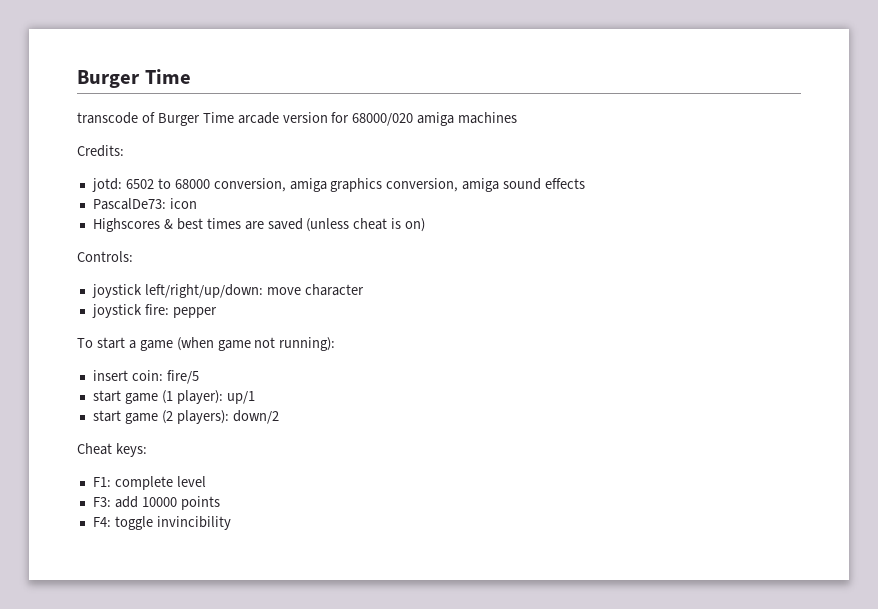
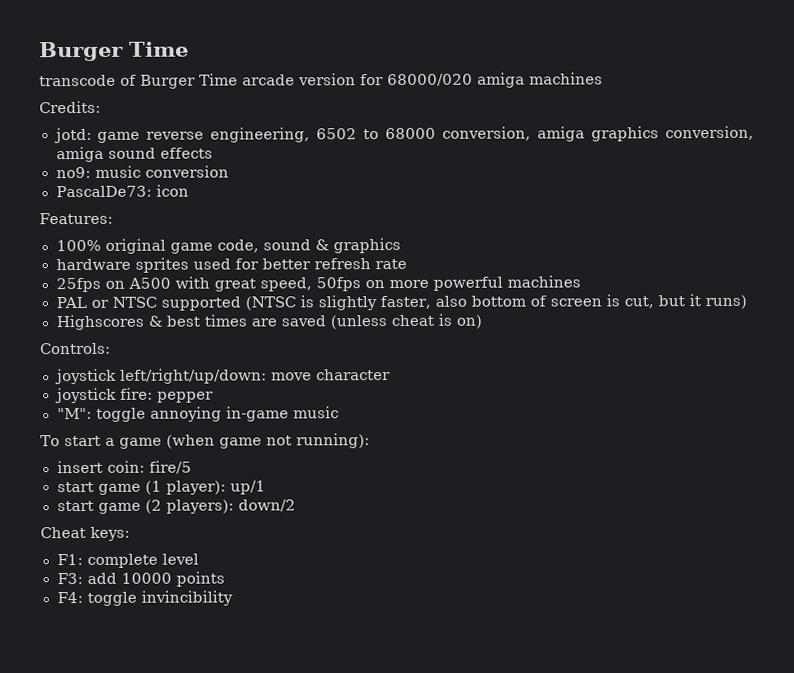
- jotd: 6502 to 68000 conversion, amiga graphics conversion, amiga sound effects
+ jotd: game reverse engineering, 6502 to 68000 conversion, amiga graphics conversion, amiga sound effects
+ no9: music conversion
+ Features:
+ 100% original game code, sound & graphics
+ hardware sprites used for better refresh rate
+ 25fps on A500 with great speed, 50fps on more powerful machines
+ PAL or NTSC supported (NTSC is slightly faster, also bottom of screen is cut, but it runs)
+ "M": toggle annoying in-game music

